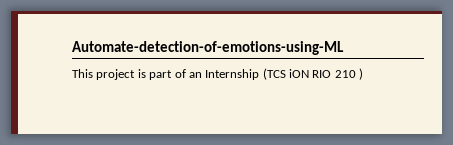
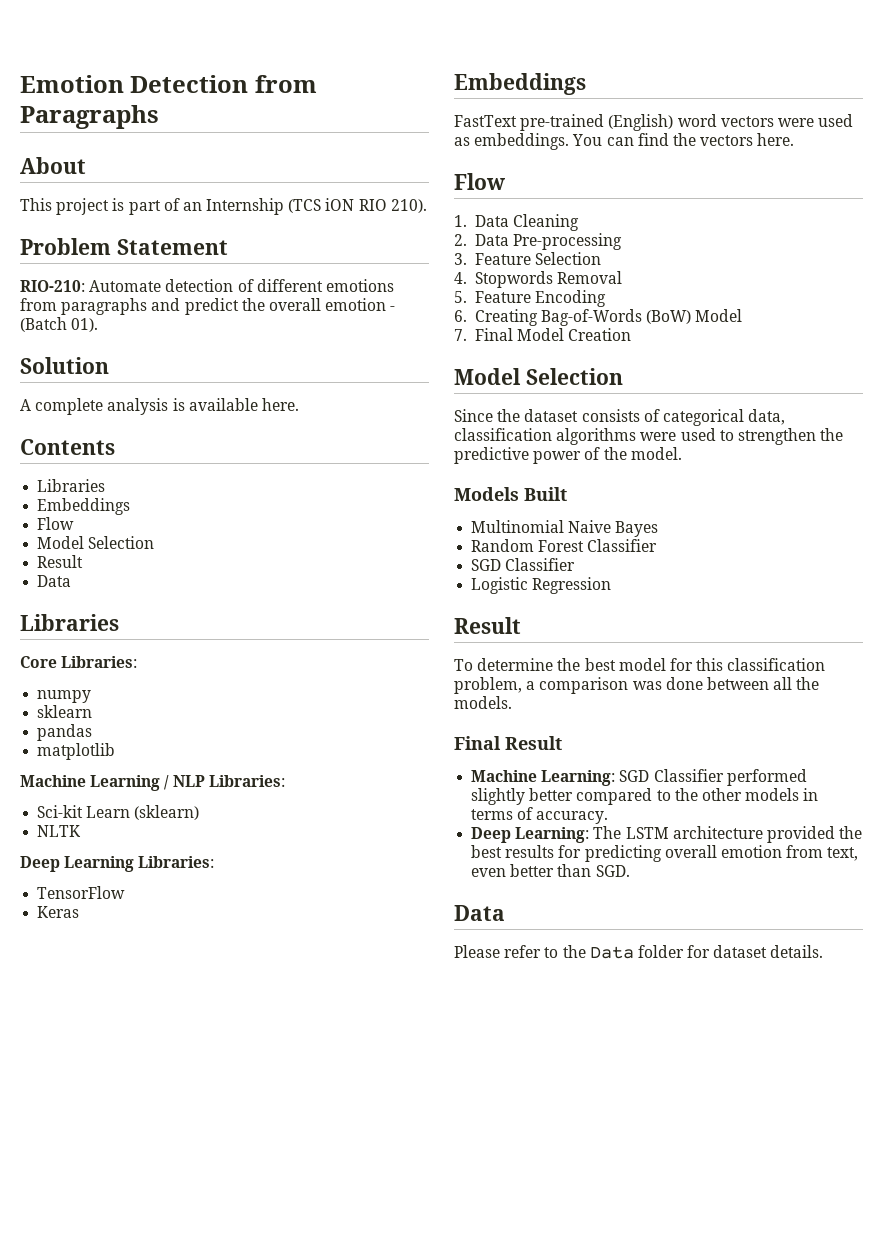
- Automate-detection-of-emotions-using-ML
+ Emotion Detection from Paragraphs
+ About
- This project is part of an Internship (TCS iON RIO 210 )
+ This project is part of an Internship (TCS iON RIO 210).
+ Problem Statement
+ RIO-210: Automate detection of different emotions from paragraphs and predict the overall emotion - (Batch 01).
+ Solution
+ A complete analysis is available here.
+ Contents
+ Libraries
+ Embeddings
+ Flow
+ Model Selection
+ Result
+ Data
+ Libraries
+ Core Libraries:
+ numpy
+ sklearn
+ pandas
+ matplotlib
+ Machine Learning / NLP Libraries:
+ Sci-kit Learn (sklearn)
+ NLTK
+ Deep Learning Libraries:
+ TensorFlow
+ Keras
+ Embeddings
+ FastText pre-trained (English) word vectors were used as embeddings. You can find the vectors here.
+ Flow
+ 1. Data Cleaning
+ 2. Data Pre-processing
+ 3. Feature Selection
+ 4. Stopwords Removal
+ 5. Feature Encoding
+ 6. Creating Bag-of-Words (BoW) Model
+ 7. Final Model Creation
+ Model Selection
+ Since the dataset consists of categorical data, classification algorithms were used to strengthen the predictive power of the model.
+ Models Built
+ Multinomial Naive Bayes
+ Random Forest Classifier
+ SGD Classifier
+ Logistic Regression
+ Result
+ To determine the best model for this classification problem, a comparison was done between all the models.
+ Final Result
+ Machine Learning: SGD Classifier performed slightly better compared to the other models in terms of accuracy.
+ Deep Learning: The LSTM architecture provided the best results for predicting overall emotion from text, even better than SGD.
+ Data
+ Please refer to the Data folder for dataset details.

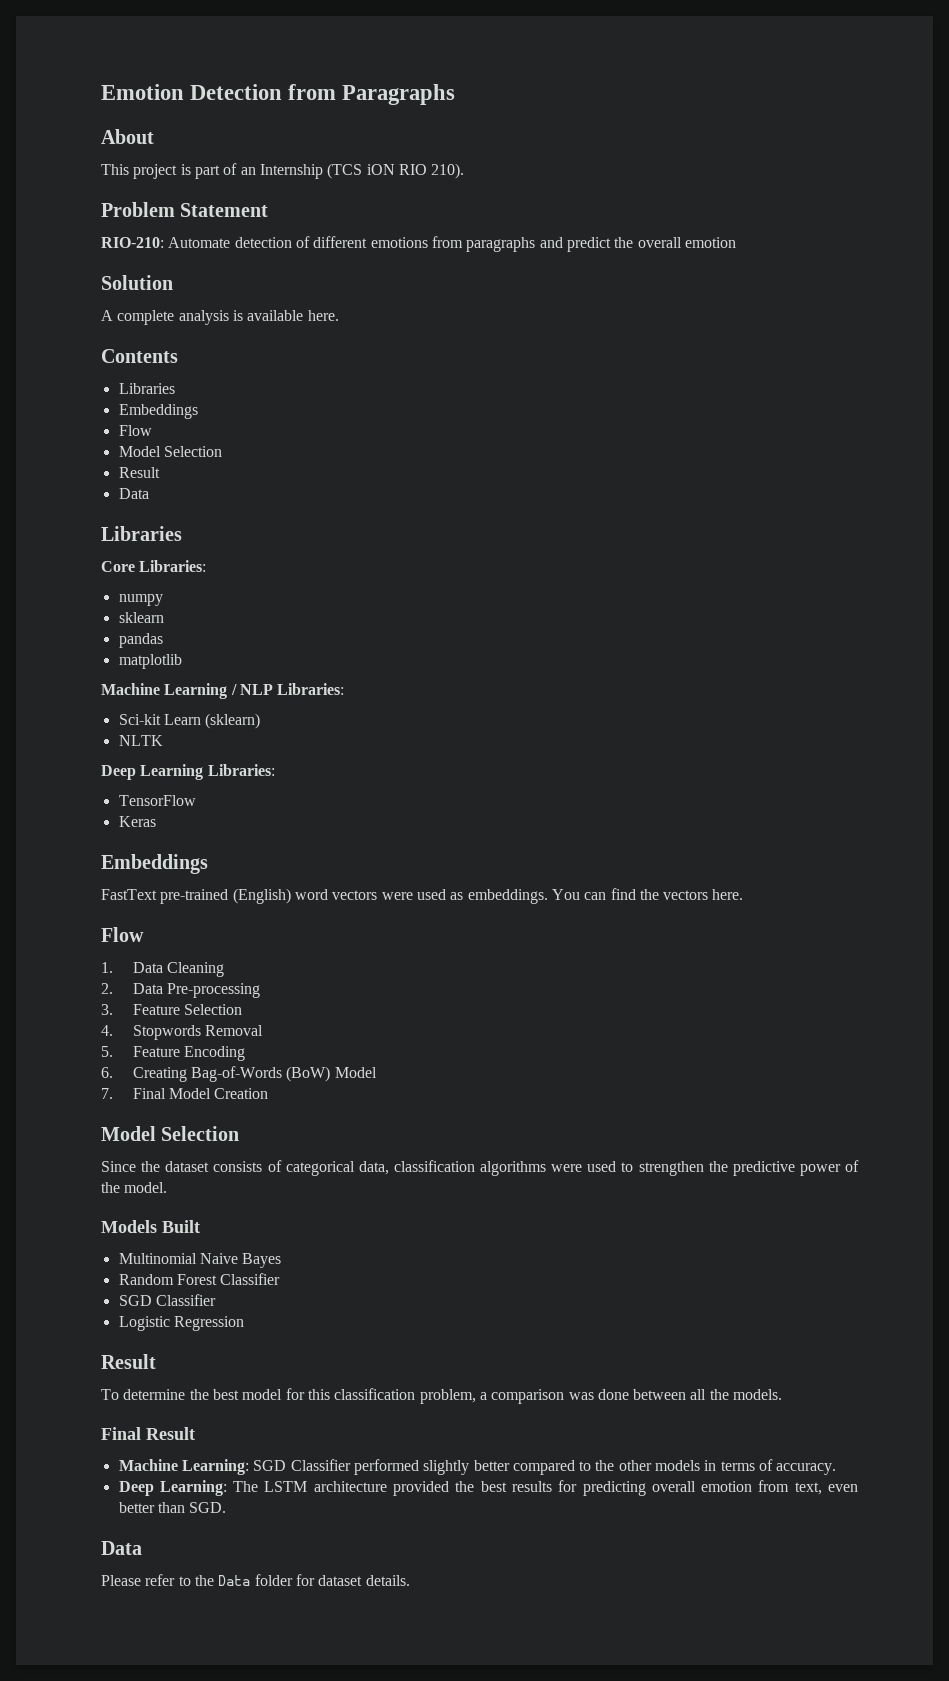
- RIO-210: Automate detection of different emotions from paragraphs and predict the overall emotion - (Batch 01).
+ RIO-210: Automate detection of different emotions from paragraphs and predict the overall emotion

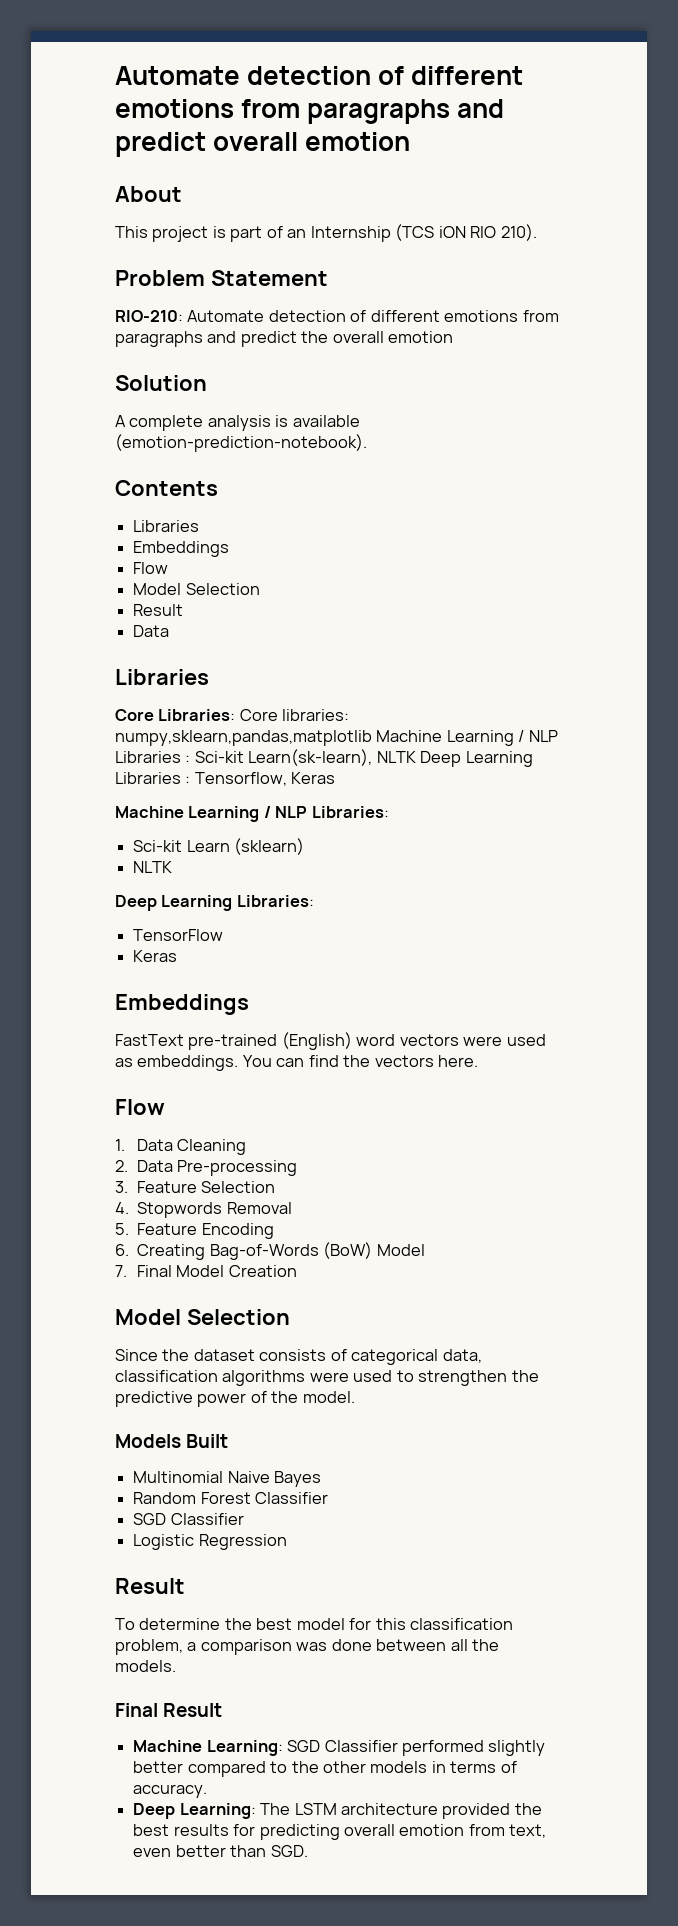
- Emotion Detection from Paragraphs
+ Automate detection of different emotions from paragraphs and predict overall emotion
- A complete analysis is available here.
+ A complete analysis is available (emotion-prediction-notebook).
- Core Libraries:
- numpy
- sklearn
- pandas
- matplotlib
+ Core Libraries: Core libraries: numpy,sklearn,pandas,matplotlib Machine Learning / NLP Libraries : Sci-kit Learn(sk-learn), NLTK Deep Learning Libraries : Tensorflow, Keras
  Deep Learning: The LSTM architecture provided the best results for predicting overall emotion from text, even better than SGD.
- Data
- Please refer to the Data folder for dataset details.

